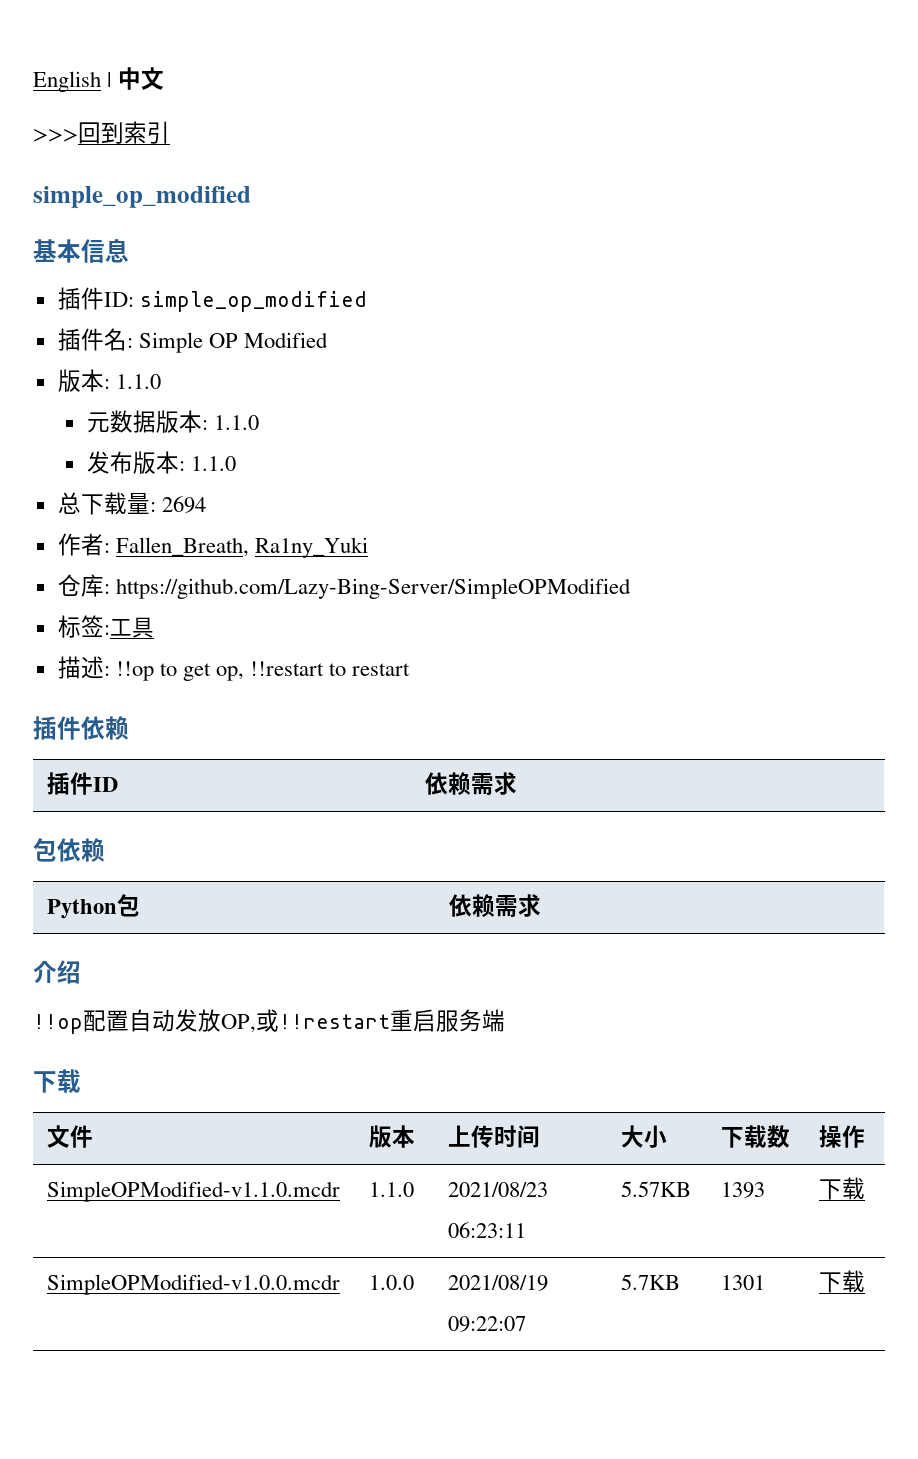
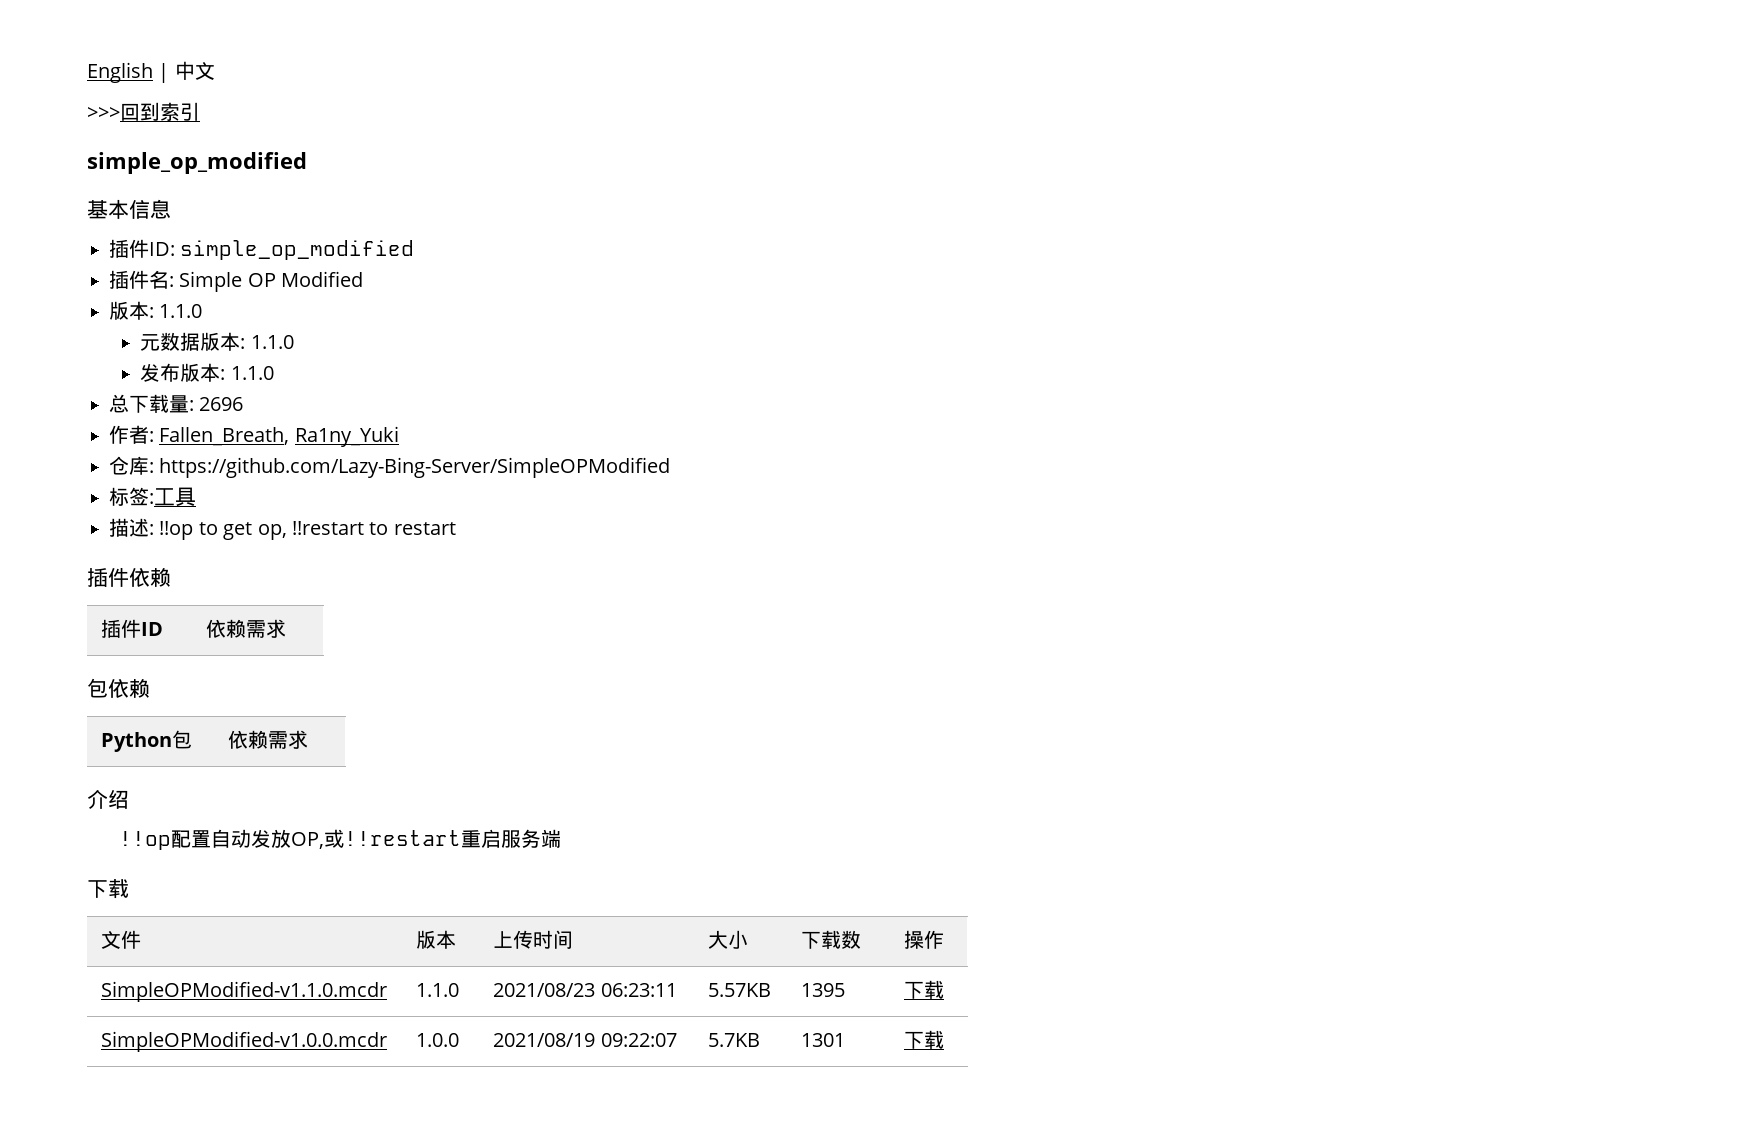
- 总下载量: 2694
+ 总下载量: 2696
- SimpleOPModified-v1.1.0.mcdr | 1.1.0 | 2021/08/23 06:23:11 | 5.57KB | 1393 | 下载
+ SimpleOPModified-v1.1.0.mcdr | 1.1.0 | 2021/08/23 06:23:11 | 5.57KB | 1395 | 下载

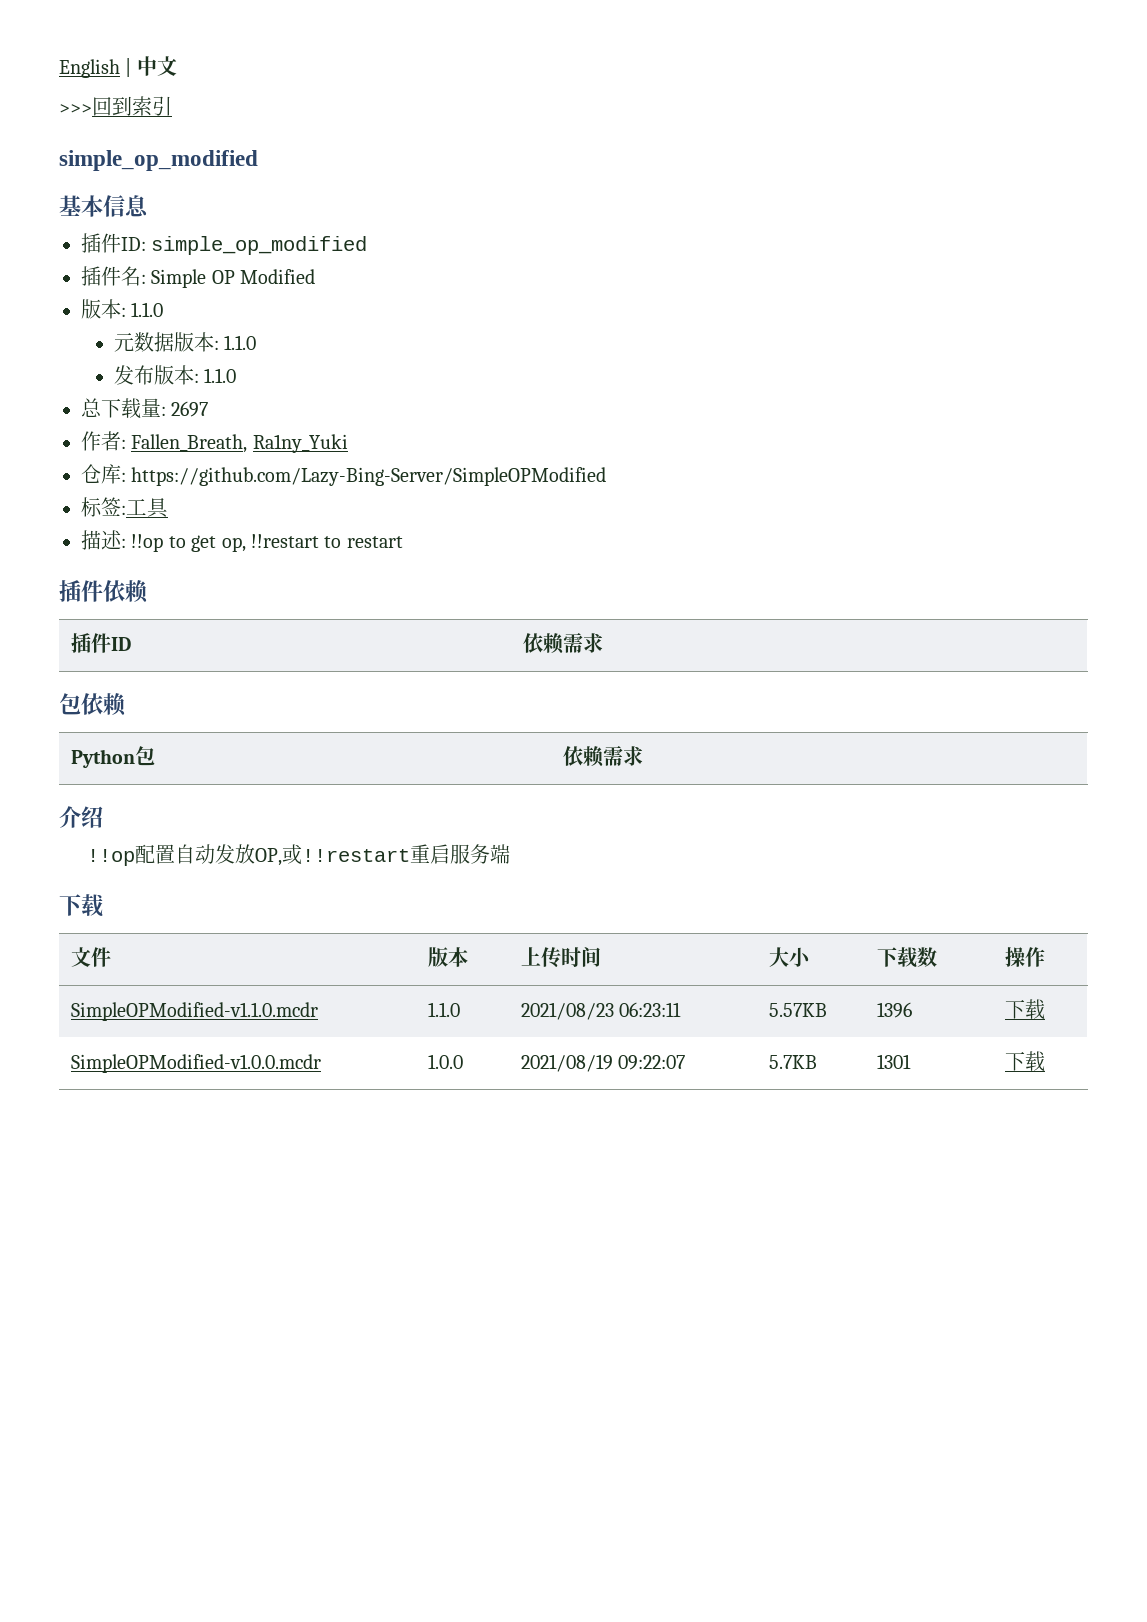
- 总下载量: 2696
+ 总下载量: 2697
- SimpleOPModified-v1.1.0.mcdr | 1.1.0 | 2021/08/23 06:23:11 | 5.57KB | 1395 | 下载
+ SimpleOPModified-v1.1.0.mcdr | 1.1.0 | 2021/08/23 06:23:11 | 5.57KB | 1396 | 下载

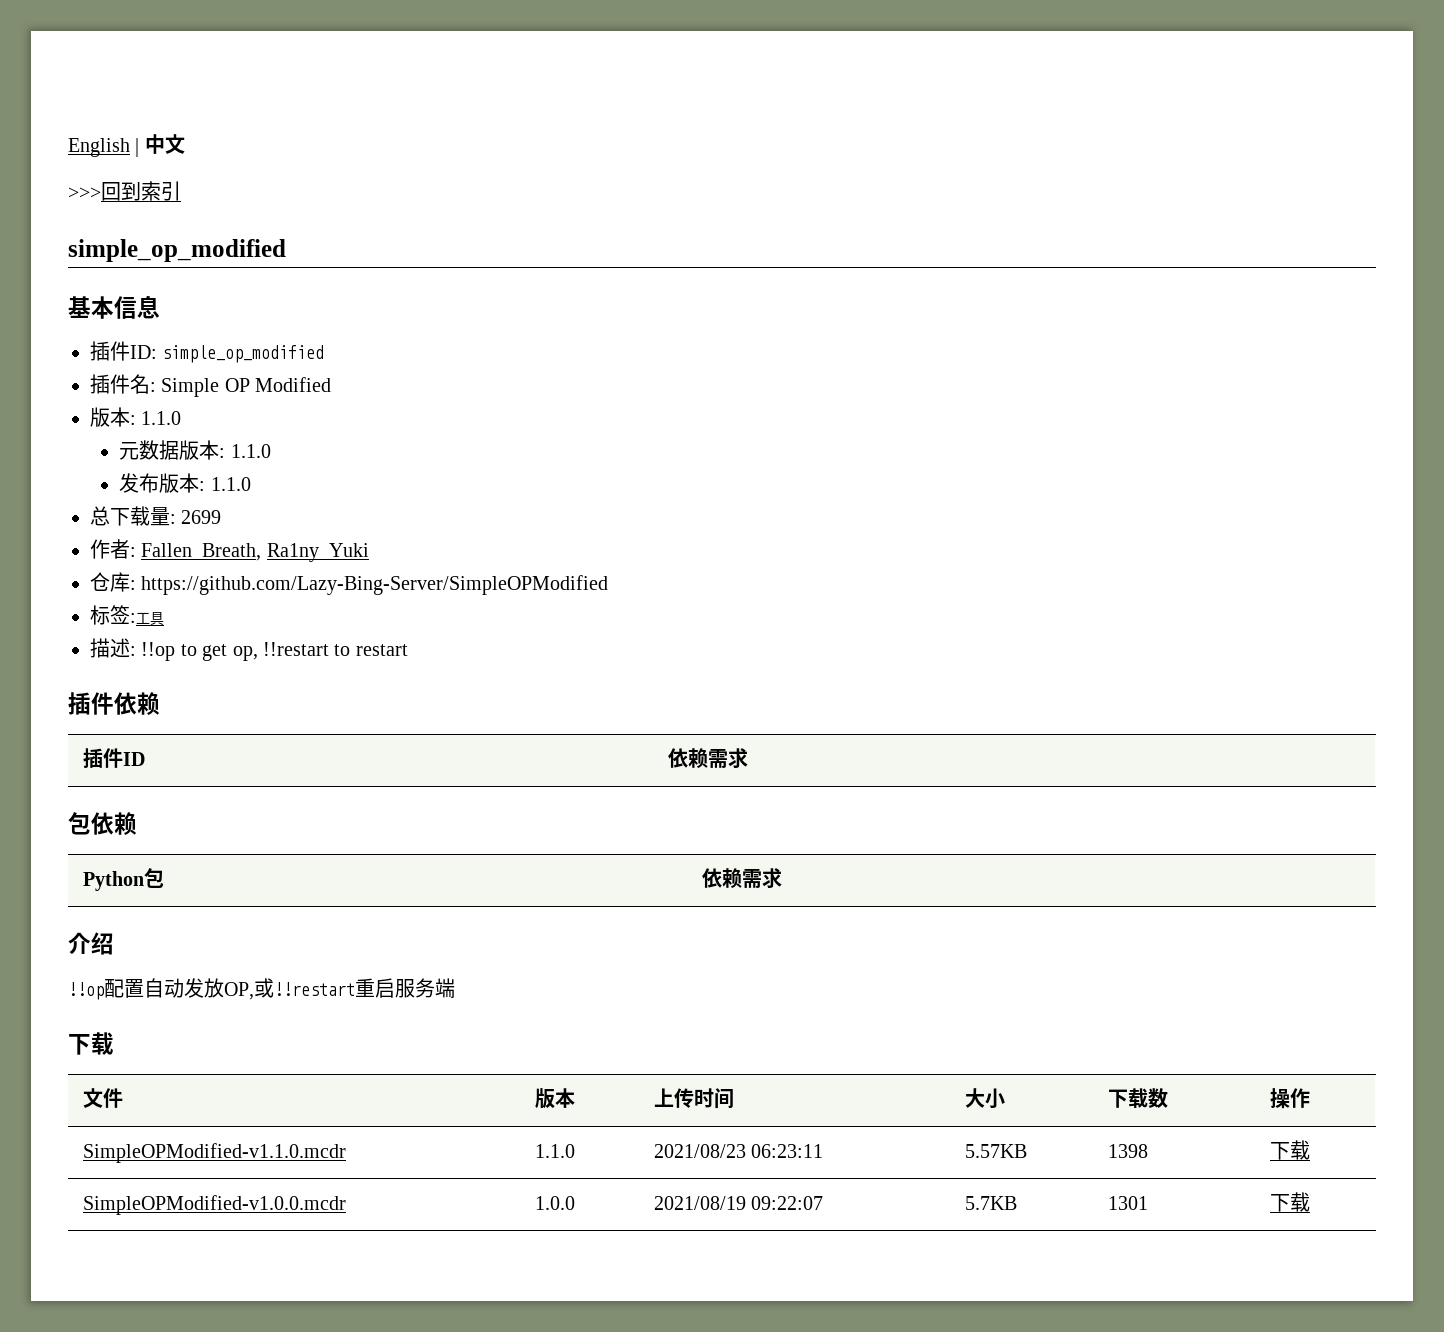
- 总下载量: 2697
+ 总下载量: 2699
- SimpleOPModified-v1.1.0.mcdr | 1.1.0 | 2021/08/23 06:23:11 | 5.57KB | 1396 | 下载
+ SimpleOPModified-v1.1.0.mcdr | 1.1.0 | 2021/08/23 06:23:11 | 5.57KB | 1398 | 下载

